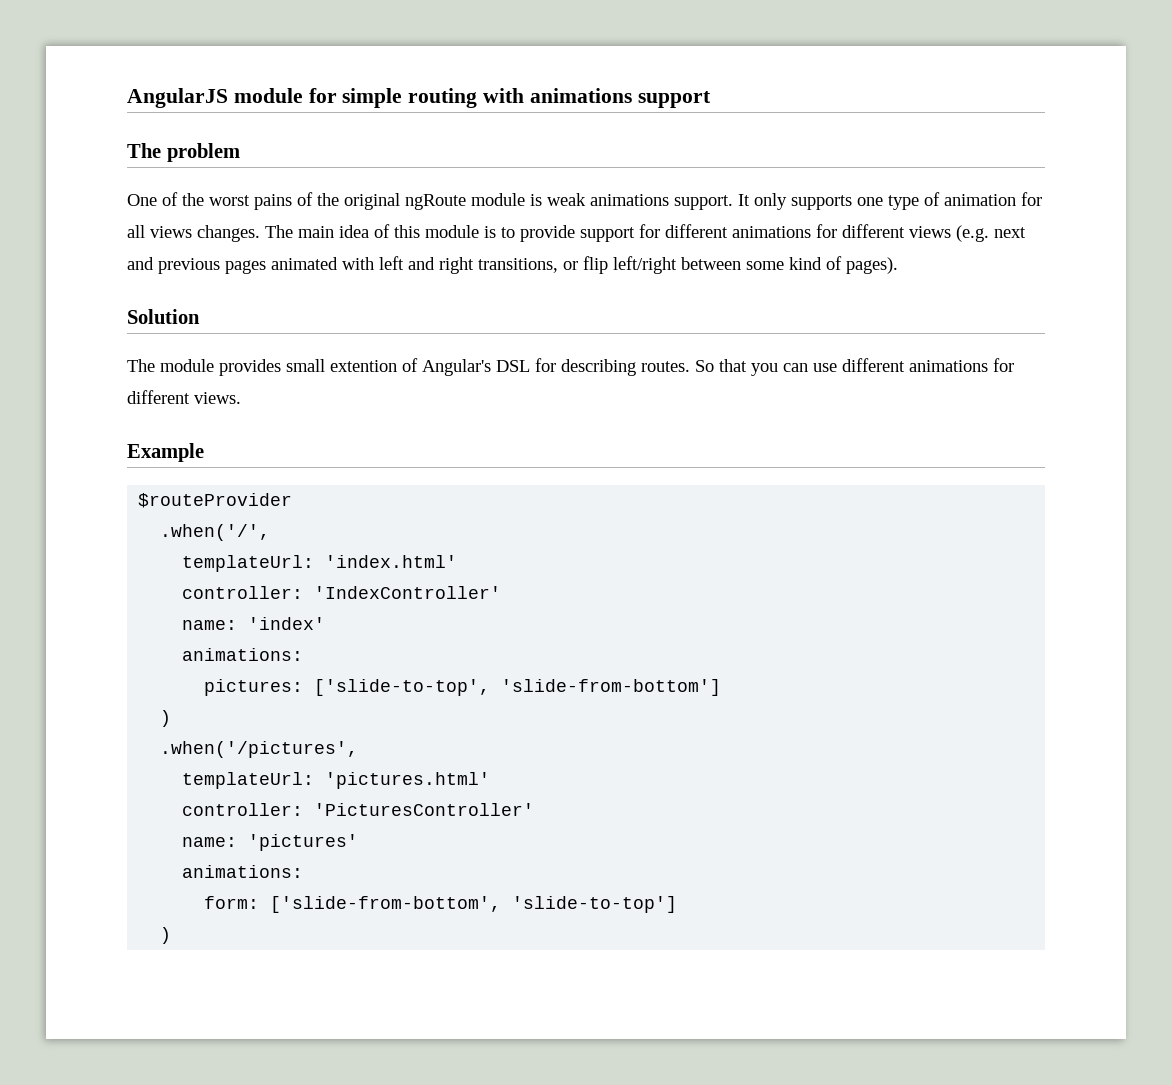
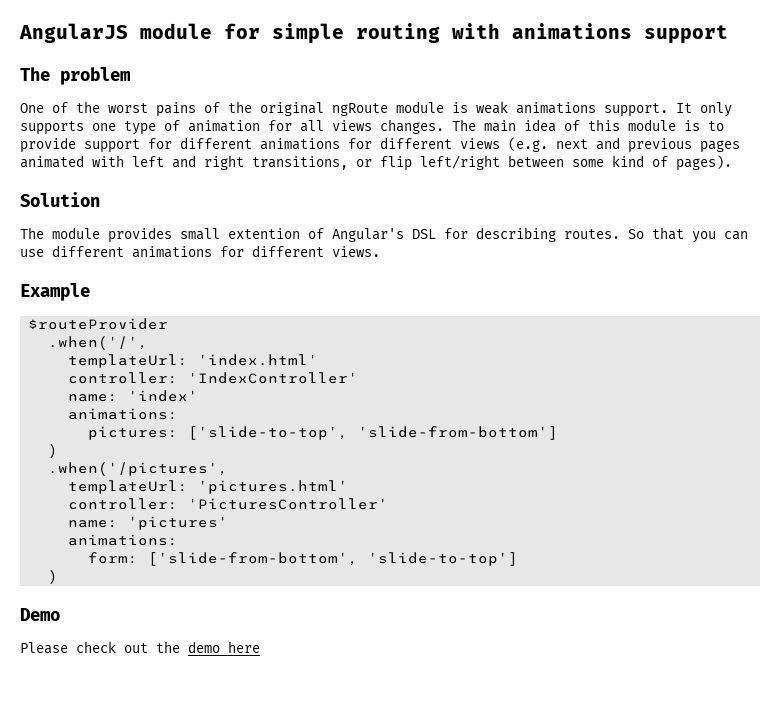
+ Demo
+ Please check out the demo here

